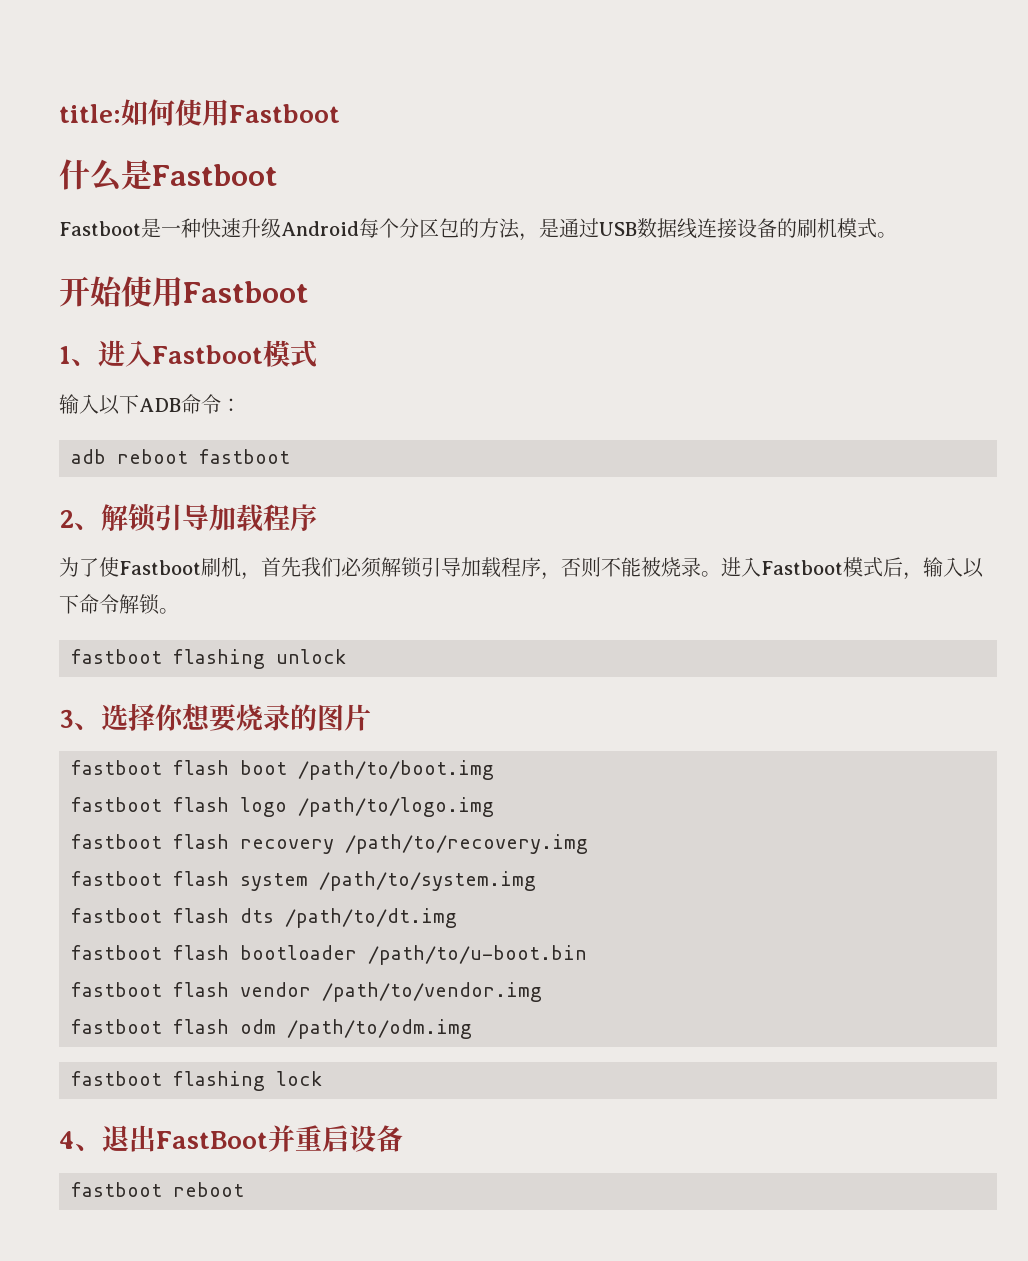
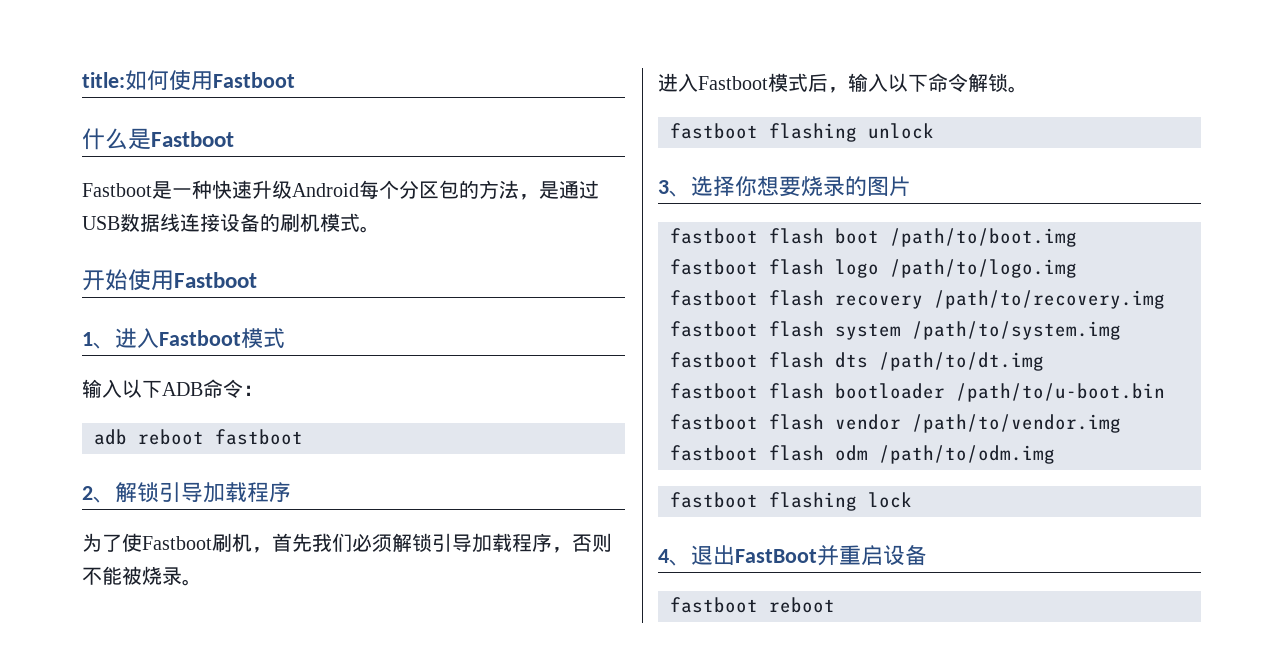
- 为了使Fastboot刷机，首先我们必须解锁引导加载程序，否则不能被烧录。进入Fastboot模式后，输入以下命令解锁。
+ 为了使Fastboot刷机，首先我们必须解锁引导加载程序，否则不能被烧录。
+ 进入Fastboot模式后，输入以下命令解锁。

